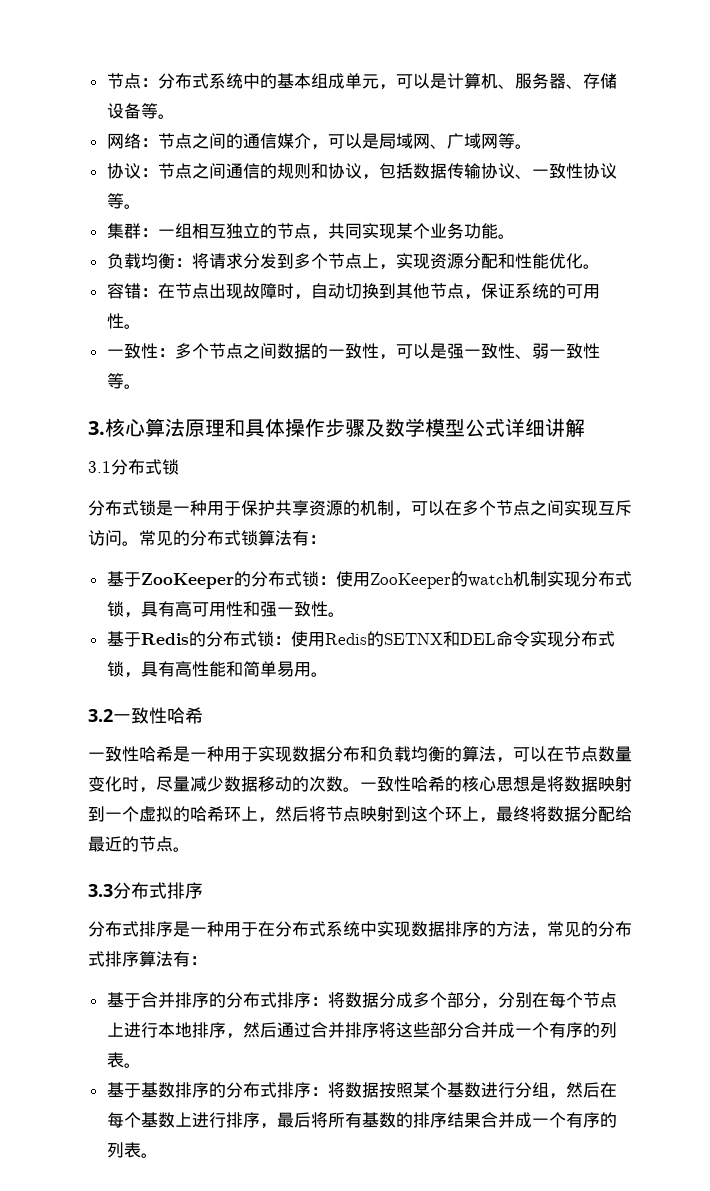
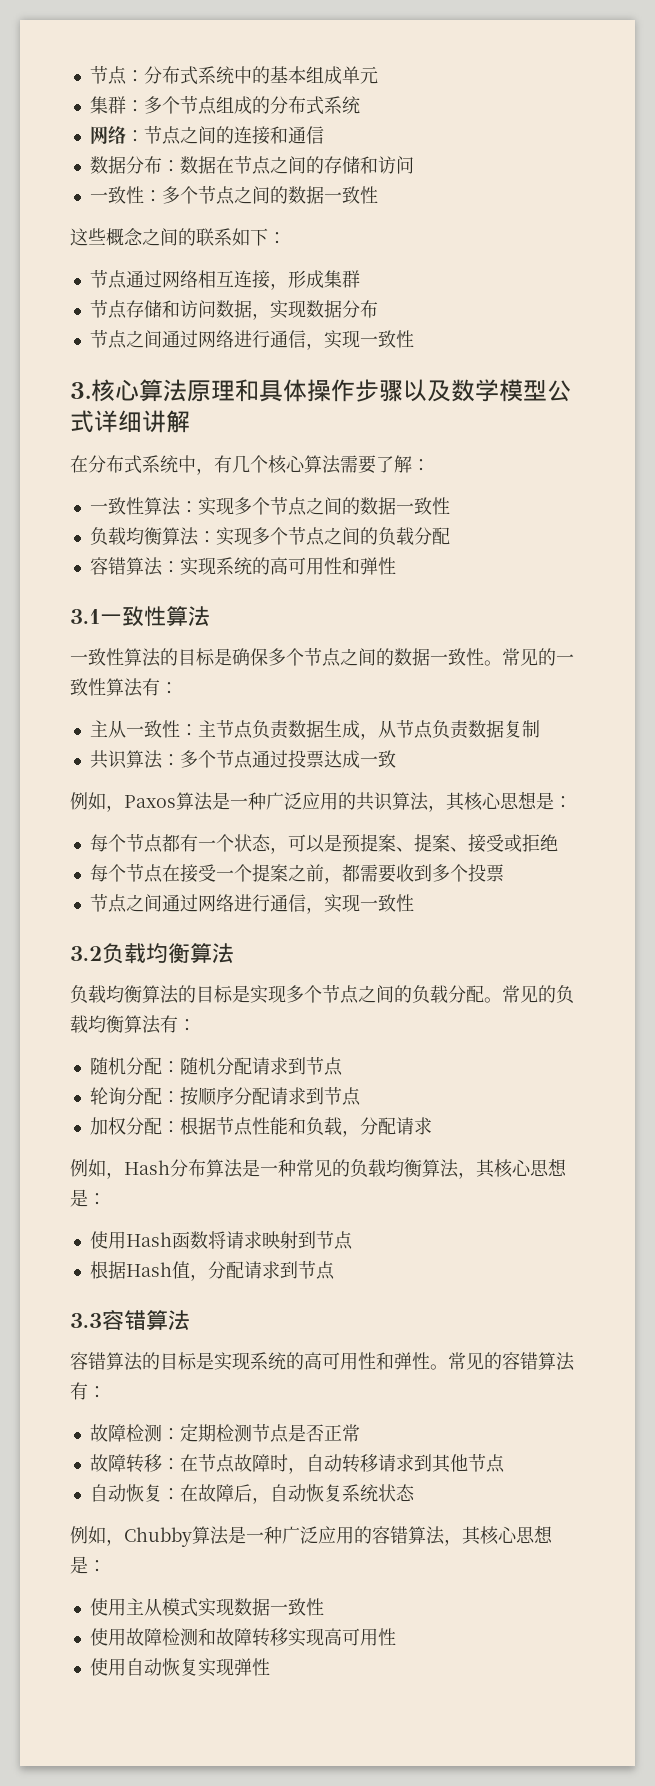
- 节点：分布式系统中的基本组成单元，可以是计算机、服务器、存储设备等。
+ 节点：分布式系统中的基本组成单元
+ 集群：多个节点组成的分布式系统
- 网络：节点之间的通信媒介，可以是局域网、广域网等。
- 协议：节点之间通信的规则和协议，包括数据传输协议、一致性协议等。
- 集群：一组相互独立的节点，共同实现某个业务功能。
- 负载均衡：将请求分发到多个节点上，实现资源分配和性能优化。
- 容错：在节点出现故障时，自动切换到其他节点，保证系统的可用性。
+ 网络：节点之间的连接和通信
+ 数据分布：数据在节点之间的存储和访问
- 一致性：多个节点之间数据的一致性，可以是强一致性、弱一致性等。
+ 一致性：多个节点之间的数据一致性
+ 这些概念之间的联系如下：
+ 节点通过网络相互连接，形成集群
+ 节点存储和访问数据，实现数据分布
+ 节点之间通过网络进行通信，实现一致性
- 3.核心算法原理和具体操作步骤及数学模型公式详细讲解
+ 3.核心算法原理和具体操作步骤以及数学模型公式详细讲解
- 3.1分布式锁
- 分布式锁是一种用于保护共享资源的机制，可以在多个节点之间实现互斥访问。常见的分布式锁算法有：
- 基于ZooKeeper的分布式锁：使用ZooKeeper的watch机制实现分布式锁，具有高可用性和强一致性。
- 基于Redis的分布式锁：使用Redis的SETNX和DEL命令实现分布式锁，具有高性能和简单易用。
- 3.2一致性哈希
- 一致性哈希是一种用于实现数据分布和负载均衡的算法，可以在节点数量变化时，尽量减少数据移动的次数。一致性哈希的核心思想是将数据映射到一个虚拟的哈希环上，然后将节点映射到这个环上，最终将数据分配给最近的节点。
- 3.3分布式排序
- 分布式排序是一种用于在分布式系统中实现数据排序的方法，常见的分布式排序算法有：
- 基于合并排序的分布式排序：将数据分成多个部分，分别在每个节点上进行本地排序，然后通过合并排序将这些部分合并成一个有序的列表。
- 基于基数排序的分布式排序：将数据按照某个基数进行分组，然后在每个基数上进行排序，最后将所有基数的排序结果合并成一个有序的列表。
+ 在分布式系统中，有几个核心算法需要了解：
+ 一致性算法：实现多个节点之间的数据一致性
+ 负载均衡算法：实现多个节点之间的负载分配
+ 容错算法：实现系统的高可用性和弹性
+ 3.1一致性算法
+ 一致性算法的目标是确保多个节点之间的数据一致性。常见的一致性算法有：
+ 主从一致性：主节点负责数据生成，从节点负责数据复制
+ 共识算法：多个节点通过投票达成一致
+ 例如，Paxos算法是一种广泛应用的共识算法，其核心思想是：
+ 每个节点都有一个状态，可以是预提案、提案、接受或拒绝
+ 每个节点在接受一个提案之前，都需要收到多个投票
+ 节点之间通过网络进行通信，实现一致性
+ 3.2负载均衡算法
+ 负载均衡算法的目标是实现多个节点之间的负载分配。常见的负载均衡算法有：
+ 随机分配：随机分配请求到节点
+ 轮询分配：按顺序分配请求到节点
+ 加权分配：根据节点性能和负载，分配请求
+ 例如，Hash分布算法是一种常见的负载均衡算法，其核心思想是：
+ 使用Hash函数将请求映射到节点
+ 根据Hash值，分配请求到节点
+ 3.3容错算法
+ 容错算法的目标是实现系统的高可用性和弹性。常见的容错算法有：
+ 故障检测：定期检测节点是否正常
+ 故障转移：在节点故障时，自动转移请求到其他节点
+ 自动恢复：在故障后，自动恢复系统状态
+ 例如，Chubby算法是一种广泛应用的容错算法，其核心思想是：
+ 使用主从模式实现数据一致性
+ 使用故障检测和故障转移实现高可用性
+ 使用自动恢复实现弹性

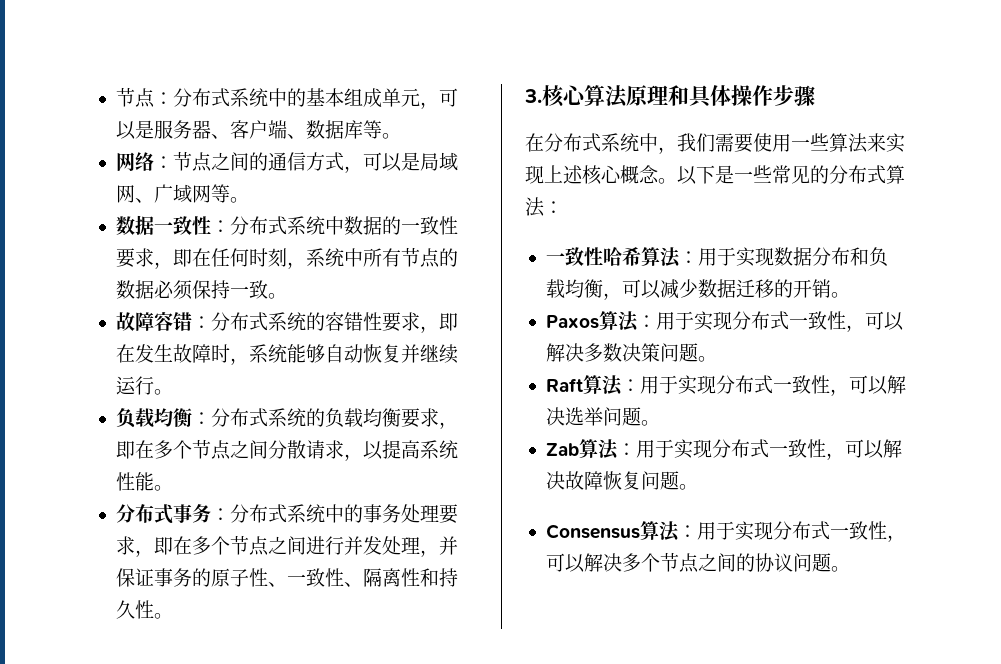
- 节点：分布式系统中的基本组成单元
- 集群：多个节点组成的分布式系统
+ 节点：分布式系统中的基本组成单元，可以是服务器、客户端、数据库等。
- 网络：节点之间的连接和通信
- 数据分布：数据在节点之间的存储和访问
- 一致性：多个节点之间的数据一致性
- 这些概念之间的联系如下：
- 节点通过网络相互连接，形成集群
- 节点存储和访问数据，实现数据分布
- 节点之间通过网络进行通信，实现一致性
+ 网络：节点之间的通信方式，可以是局域网、广域网等。
+ 数据一致性：分布式系统中数据的一致性要求，即在任何时刻，系统中所有节点的数据必须保持一致。
+ 故障容错：分布式系统的容错性要求，即在发生故障时，系统能够自动恢复并继续运行。
+ 负载均衡：分布式系统的负载均衡要求，即在多个节点之间分散请求，以提高系统性能。
+ 分布式事务：分布式系统中的事务处理要求，即在多个节点之间进行并发处理，并保证事务的原子性、一致性、隔离性和持久性。
- 3.核心算法原理和具体操作步骤以及数学模型公式详细讲解
- 在分布式系统中，有几个核心算法需要了解：
- 一致性算法：实现多个节点之间的数据一致性
- 负载均衡算法：实现多个节点之间的负载分配
- 容错算法：实现系统的高可用性和弹性
- 3.1一致性算法
- 一致性算法的目标是确保多个节点之间的数据一致性。常见的一致性算法有：
- 主从一致性：主节点负责数据生成，从节点负责数据复制
- 共识算法：多个节点通过投票达成一致
- 例如，Paxos算法是一种广泛应用的共识算法，其核心思想是：
- 每个节点都有一个状态，可以是预提案、提案、接受或拒绝
- 每个节点在接受一个提案之前，都需要收到多个投票
- 节点之间通过网络进行通信，实现一致性
- 3.2负载均衡算法
- 负载均衡算法的目标是实现多个节点之间的负载分配。常见的负载均衡算法有：
- 随机分配：随机分配请求到节点
- 轮询分配：按顺序分配请求到节点
- 加权分配：根据节点性能和负载，分配请求
- 例如，Hash分布算法是一种常见的负载均衡算法，其核心思想是：
- 使用Hash函数将请求映射到节点
- 根据Hash值，分配请求到节点
- 3.3容错算法
- 容错算法的目标是实现系统的高可用性和弹性。常见的容错算法有：
- 故障检测：定期检测节点是否正常
- 故障转移：在节点故障时，自动转移请求到其他节点
- 自动恢复：在故障后，自动恢复系统状态
- 例如，Chubby算法是一种广泛应用的容错算法，其核心思想是：
- 使用主从模式实现数据一致性
- 使用故障检测和故障转移实现高可用性
- 使用自动恢复实现弹性
+ 3.核心算法原理和具体操作步骤
+ 在分布式系统中，我们需要使用一些算法来实现上述核心概念。以下是一些常见的分布式算法：
+ 一致性哈希算法：用于实现数据分布和负载均衡，可以减少数据迁移的开销。
+ Paxos算法：用于实现分布式一致性，可以解决多数决策问题。
+ Raft算法：用于实现分布式一致性，可以解决选举问题。
+ Zab算法：用于实现分布式一致性，可以解决故障恢复问题。
+ Consensus算法：用于实现分布式一致性，可以解决多个节点之间的协议问题。

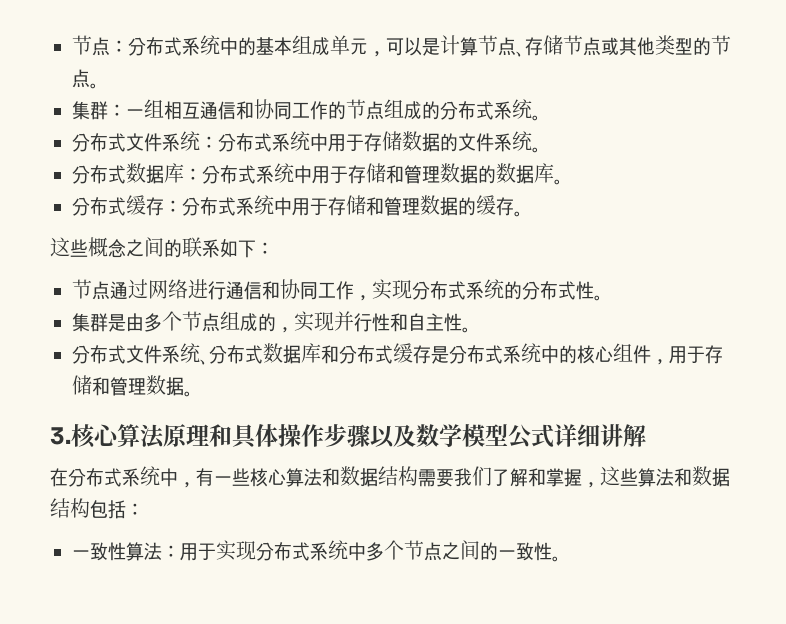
- 节点：分布式系统中的基本组成单元，可以是服务器、客户端、数据库等。
- 网络：节点之间的通信方式，可以是局域网、广域网等。
- 数据一致性：分布式系统中数据的一致性要求，即在任何时刻，系统中所有节点的数据必须保持一致。
- 故障容错：分布式系统的容错性要求，即在发生故障时，系统能够自动恢复并继续运行。
- 负载均衡：分布式系统的负载均衡要求，即在多个节点之间分散请求，以提高系统性能。
- 分布式事务：分布式系统中的事务处理要求，即在多个节点之间进行并发处理，并保证事务的原子性、一致性、隔离性和持久性。
+ 节点：分布式系统中的基本组成单元，可以是计算节点、存储节点或其他类型的节点。
+ 集群：一组相互通信和协同工作的节点组成的分布式系统。
+ 分布式文件系统：分布式系统中用于存储数据的文件系统。
+ 分布式数据库：分布式系统中用于存储和管理数据的数据库。
+ 分布式缓存：分布式系统中用于存储和管理数据的缓存。
+ 这些概念之间的联系如下：
+ 节点通过网络进行通信和协同工作，实现分布式系统的分布式性。
+ 集群是由多个节点组成的，实现并行性和自主性。
+ 分布式文件系统、分布式数据库和分布式缓存是分布式系统中的核心组件，用于存储和管理数据。
- 3.核心算法原理和具体操作步骤
- 在分布式系统中，我们需要使用一些算法来实现上述核心概念。以下是一些常见的分布式算法：
- 一致性哈希算法：用于实现数据分布和负载均衡，可以减少数据迁移的开销。
- Paxos算法：用于实现分布式一致性，可以解决多数决策问题。
- Raft算法：用于实现分布式一致性，可以解决选举问题。
- Zab算法：用于实现分布式一致性，可以解决故障恢复问题。
- Consensus算法：用于实现分布式一致性，可以解决多个节点之间的协议问题。
+ 3.核心算法原理和具体操作步骤以及数学模型公式详细讲解
+ 在分布式系统中，有一些核心算法和数据结构需要我们了解和掌握，这些算法和数据结构包括：
+ 一致性算法：用于实现分布式系统中多个节点之间的一致性。

